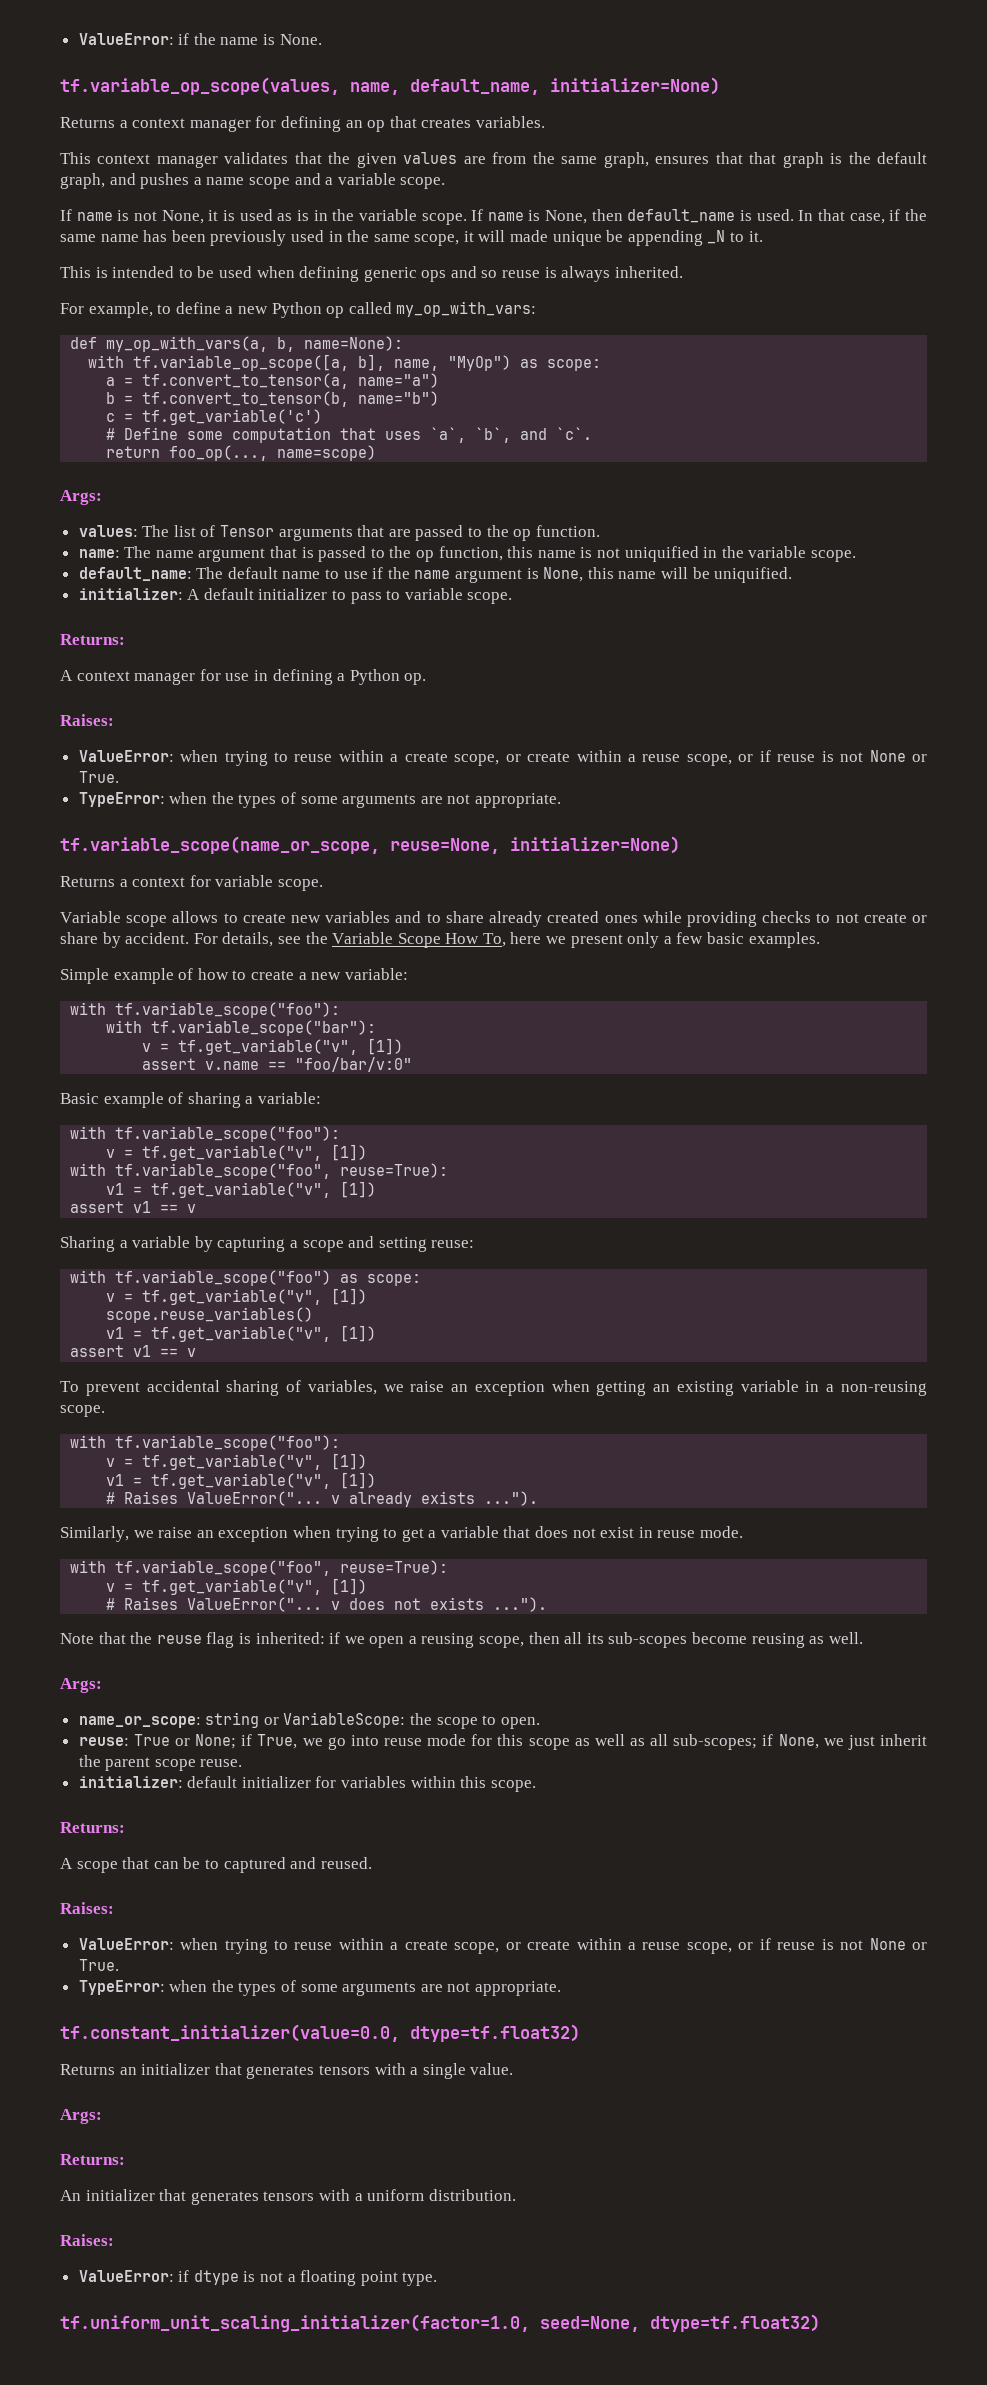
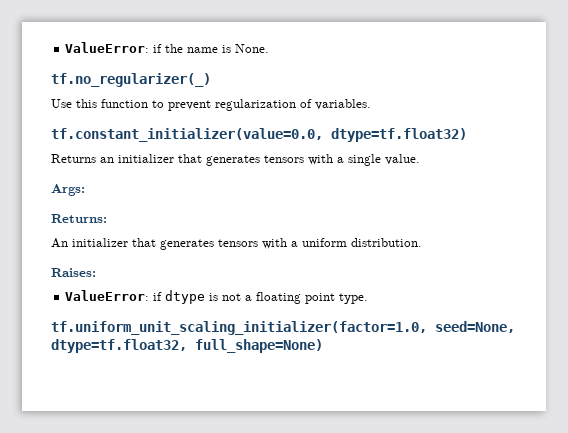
- tf.variable_op_scope(values, name, default_name, initializer=None)
- Returns a context manager for defining an op that creates variables.
- This context manager validates that the given values are from the same graph, ensures that that graph is the default graph, and pushes a name scope and a variable scope.
- If name is not None, it is used as is in the variable scope. If name is None, then default_name is used. In that case, if the same name has been previously used in the same scope, it will made unique be appending _N to it.
- This is intended to be used when defining generic ops and so reuse is always inherited.
- For example, to define a new Python op called my_op_with_vars:
- def my_op_with_vars(a, b, name=None):
- with tf.variable_op_scope([a, b], name, "MyOp") as scope:
- a = tf.convert_to_tensor(a, name="a")
- b = tf.convert_to_tensor(b, name="b")
- c = tf.get_variable('c')
- # Define some computation that uses `a`, `b`, and `c`.
- return foo_op(..., name=scope)
- Args:
- values: The list of Tensor arguments that are passed to the op function.
- name: The name argument that is passed to the op function, this name is not uniquified in the variable scope.
- default_name: The default name to use if the name argument is None, this name will be uniquified.
- initializer: A default initializer to pass to variable scope.
- Returns:
- A context manager for use in defining a Python op.
- Raises:
- ValueError: when trying to reuse within a create scope, or create within a reuse scope, or if reuse is not None or True.
- TypeError: when the types of some arguments are not appropriate.
- tf.variable_scope(name_or_scope, reuse=None, initializer=None)
- Returns a context for variable scope.
- Variable scope allows to create new variables and to share already created ones while providing checks to not create or share by accident. For details, see the Variable Scope How To, here we present only a few basic examples.
- Simple example of how to create a new variable:
- with tf.variable_scope("foo"):
- with tf.variable_scope("bar"):
- v = tf.get_variable("v", [1])
- assert v.name == "foo/bar/v:0"
- Basic example of sharing a variable:
- with tf.variable_scope("foo"):
- v = tf.get_variable("v", [1])
- with tf.variable_scope("foo", reuse=True):
- v1 = tf.get_variable("v", [1])
- assert v1 == v
- Sharing a variable by capturing a scope and setting reuse:
- with tf.variable_scope("foo") as scope:
- v = tf.get_variable("v", [1])
- scope.reuse_variables()
- v1 = tf.get_variable("v", [1])
- assert v1 == v
- To prevent accidental sharing of variables, we raise an exception when getting an existing variable in a non-reusing scope.
- with tf.variable_scope("foo"):
- v = tf.get_variable("v", [1])
- v1 = tf.get_variable("v", [1])
- # Raises ValueError("... v already exists ...").
- Similarly, we raise an exception when trying to get a variable that does not exist in reuse mode.
- with tf.variable_scope("foo", reuse=True):
- v = tf.get_variable("v", [1])
- # Raises ValueError("... v does not exists ...").
- Note that the reuse flag is inherited: if we open a reusing scope, then all its sub-scopes become reusing as well.
- Args:
- name_or_scope: string or VariableScope: the scope to open.
- reuse: True or None; if True, we go into reuse mode for this scope as well as all sub-scopes; if None, we just inherit the parent scope reuse.
- initializer: default initializer for variables within this scope.
- Returns:
- A scope that can be to captured and reused.
- Raises:
- ValueError: when trying to reuse within a create scope, or create within a reuse scope, or if reuse is not None or True.
- TypeError: when the types of some arguments are not appropriate.
+ tf.no_regularizer(_)
+ Use this function to prevent regularization of variables.
- tf.uniform_unit_scaling_initializer(factor=1.0, seed=None, dtype=tf.float32)
+ tf.uniform_unit_scaling_initializer(factor=1.0, seed=None, dtype=tf.float32, full_shape=None)

